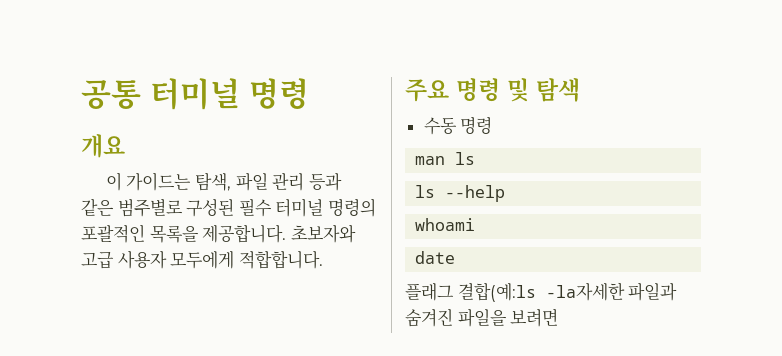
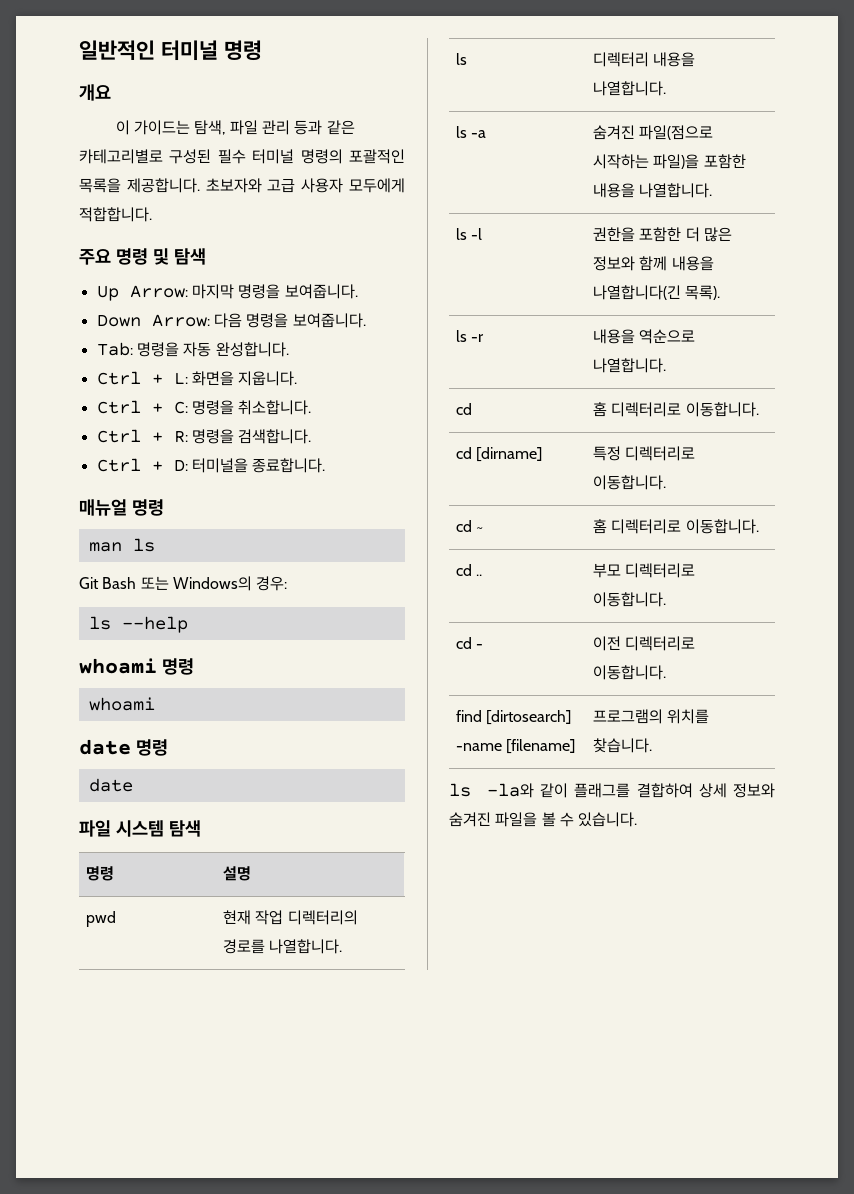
- 공통 터미널 명령
+ 일반적인 터미널 명령
- 이 가이드는 탐색, 파일 관리 등과 같은 범주별로 구성된 필수 터미널 명령의 포괄적인 목록을 제공합니다.
+ 이 가이드는 탐색, 파일 관리 등과 같은 카테고리별로 구성된 필수 터미널 명령의 포괄적인 목록을 제공합니다.
- 수동 명령
+ Up Arrow: 마지막 명령을 보여줍니다.
+ Down Arrow: 다음 명령을 보여줍니다.
+ Tab: 명령을 자동 완성합니다.
+ Ctrl + L: 화면을 지웁니다.
+ Ctrl + C: 명령을 취소합니다.
+ Ctrl + R: 명령을 검색합니다.
+ Ctrl + D: 터미널을 종료합니다.
+ 매뉴얼 명령
  man ls
+ Git Bash 또는 Windows의 경우:
  ls --help
+ whoami 명령
  whoami
+ date 명령
  date
- 플래그 결합(예:ls -la자세한 파일과 숨겨진 파일을 보려면
+ 파일 시스템 탐색
+ 명령 | 설명
+ pwd | 현재 작업 디렉터리의 경로를 나열합니다.
+ ls | 디렉터리 내용을 나열합니다.
+ ls -a | 숨겨진 파일(점으로 시작하는 파일)을 포함한 내용을 나열합니다.
+ ls -l | 권한을 포함한 더 많은 정보와 함께 내용을 나열합니다(긴 목록).
+ ls -r | 내용을 역순으로 나열합니다.
+ cd | 홈 디렉터리로 이동합니다.
+ cd [dirname] | 특정 디렉터리로 이동합니다.
+ cd ~ | 홈 디렉터리로 이동합니다.
+ cd .. | 부모 디렉터리로 이동합니다.
+ cd - | 이전 디렉터리로 이동합니다.
+ find [dirtosearch] -name [filename] | 프로그램의 위치를 찾습니다.
+ ls -la와 같이 플래그를 결합하여 상세 정보와 숨겨진 파일을 볼 수 있습니다.

